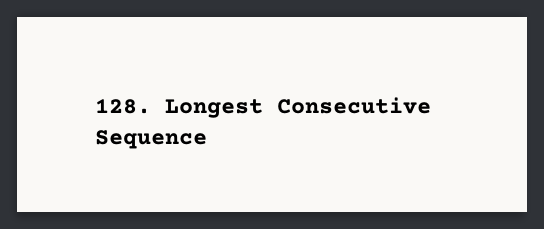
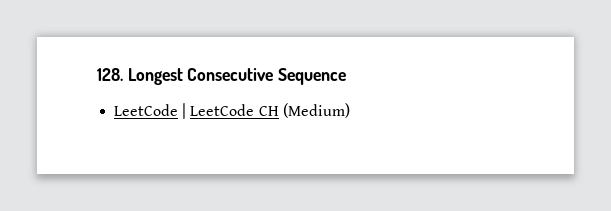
+ LeetCode | LeetCode CH (Medium)

